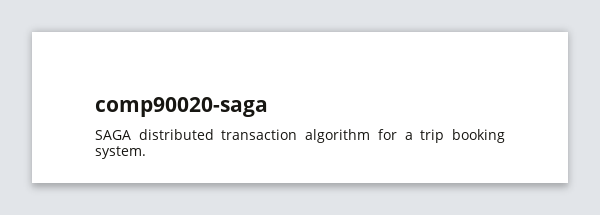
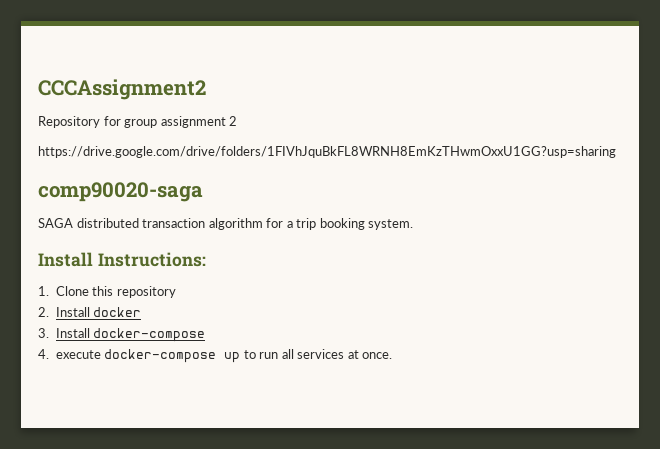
+ CCCAssignment2
+ Repository for group assignment 2
+ https://drive.google.com/drive/folders/1FIVhJquBkFL8WRNH8EmKzTHwmOxxU1GG?usp=sharing
+ Install Instructions:
+ 1. Clone this repository
+ 2. Install docker
+ 3. Install docker-compose
+ 4. execute docker-compose up to run all services at once.

